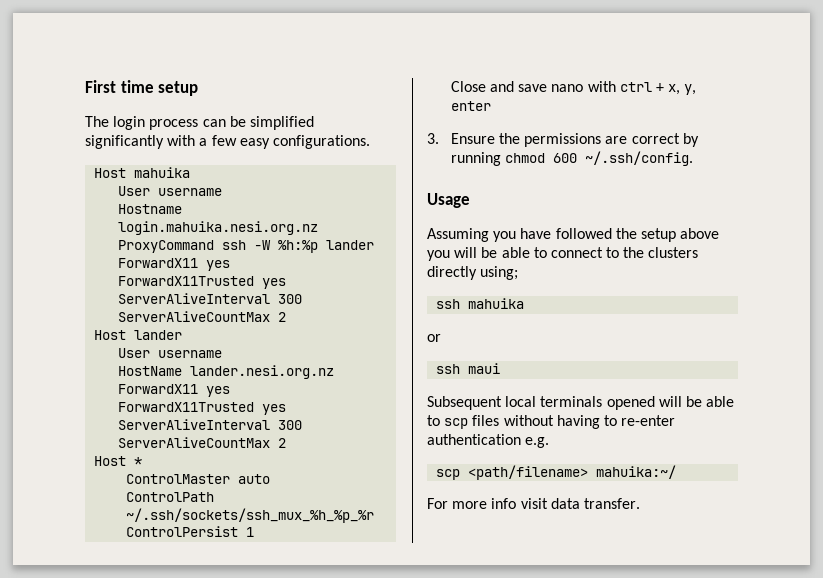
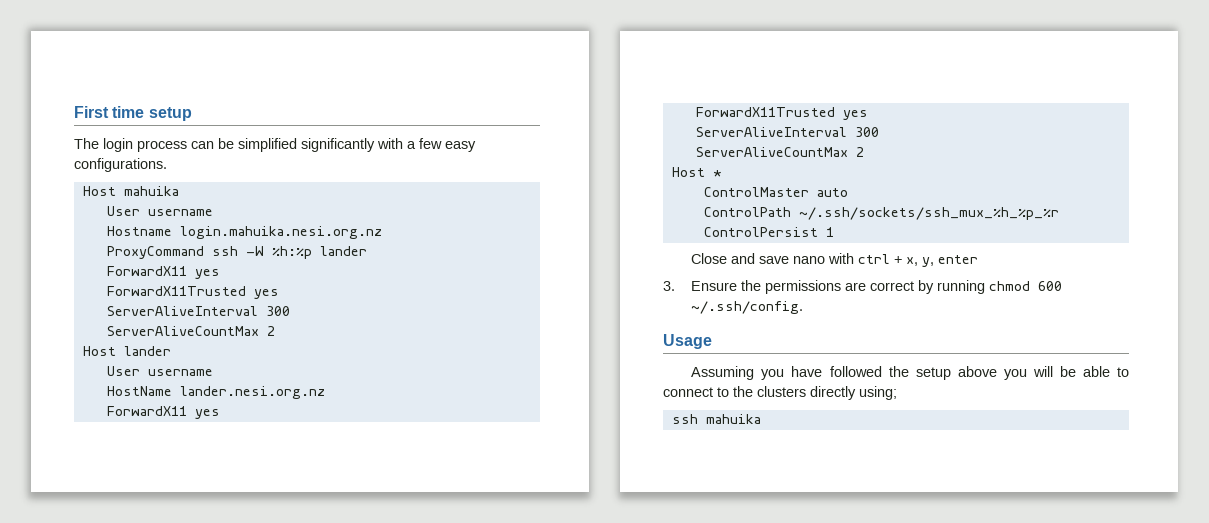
- or
- ssh maui
- Subsequent local terminals opened will be able to scp files without having to re-enter authentication e.g.
- scp <path/filename> mahuika:~/
- For more info visit data transfer.

